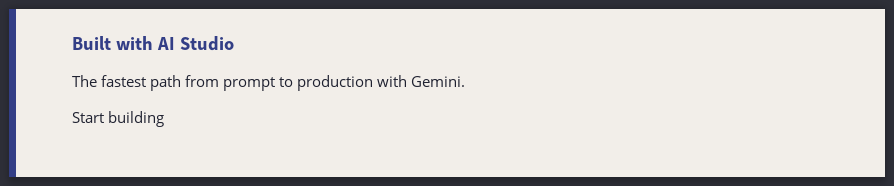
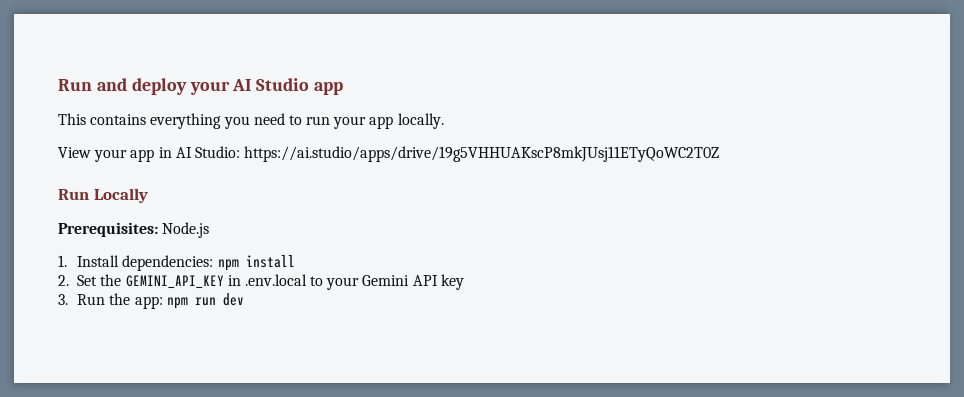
- Built with AI Studio
- The fastest path from prompt to production with Gemini.
- Start building
+ Run and deploy your AI Studio app
+ This contains everything you need to run your app locally.
+ View your app in AI Studio: https://ai.studio/apps/drive/19g5VHHUAKscP8mkJUsj11ETyQoWC2T0Z
+ Run Locally
+ Prerequisites: Node.js
+ 1. Install dependencies: npm install
+ 2. Set the GEMINI_API_KEY in .env.local to your Gemini API key
+ 3. Run the app: npm run dev

